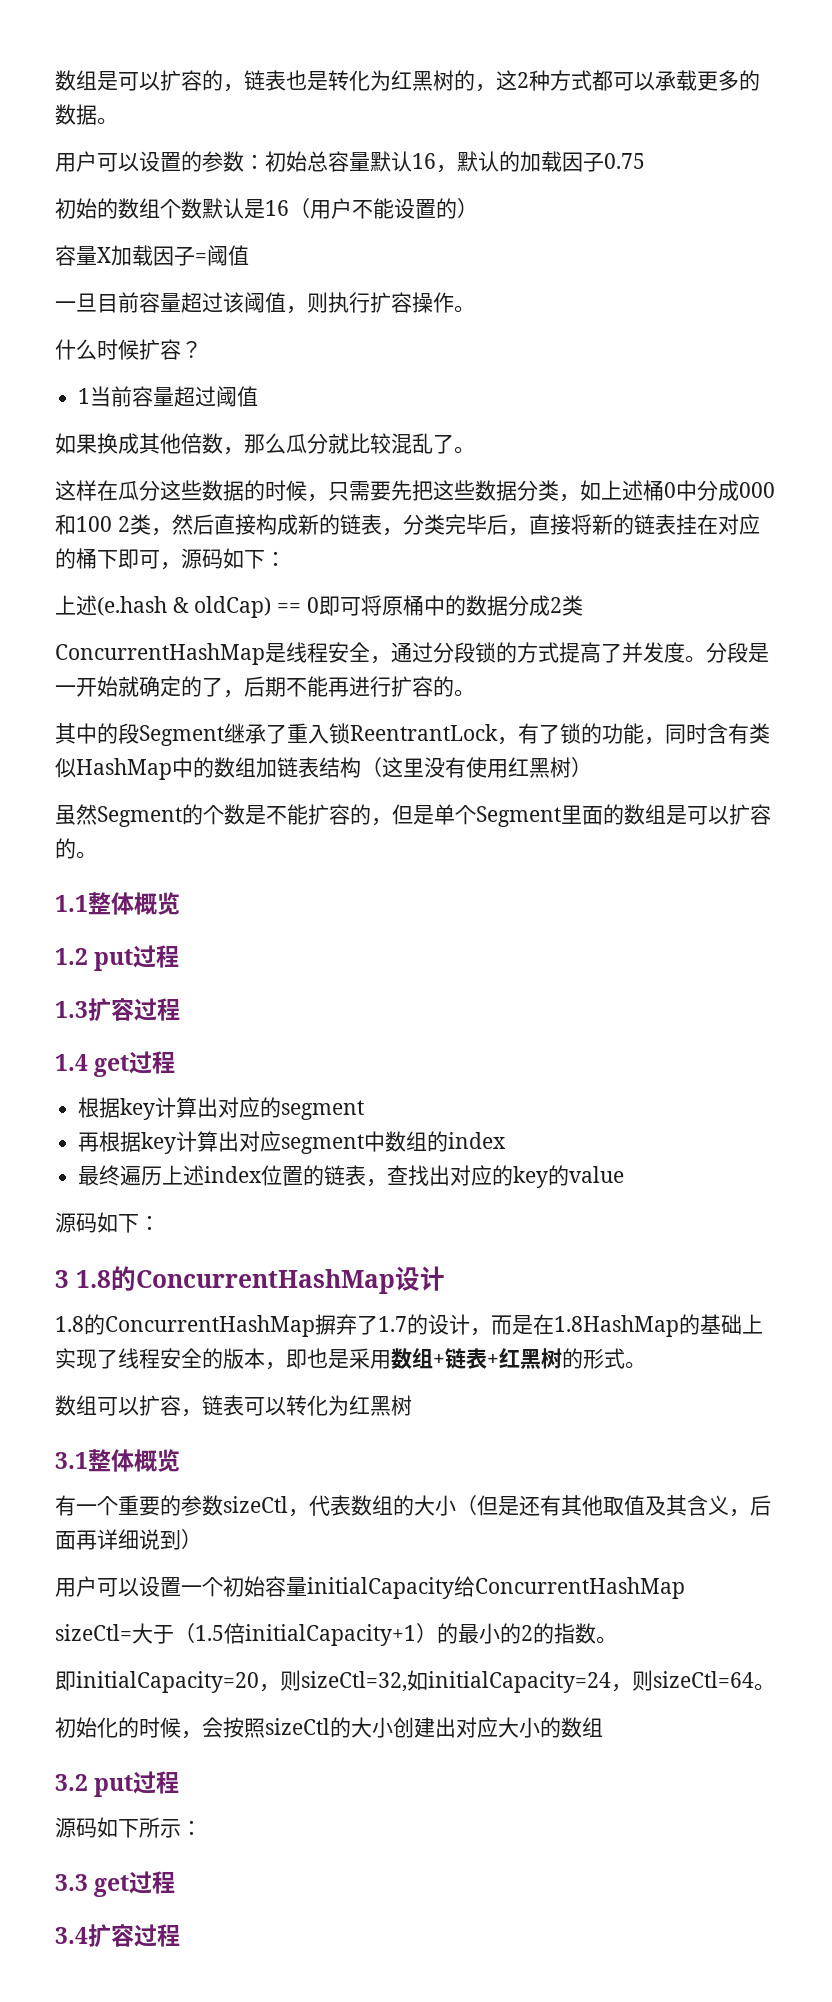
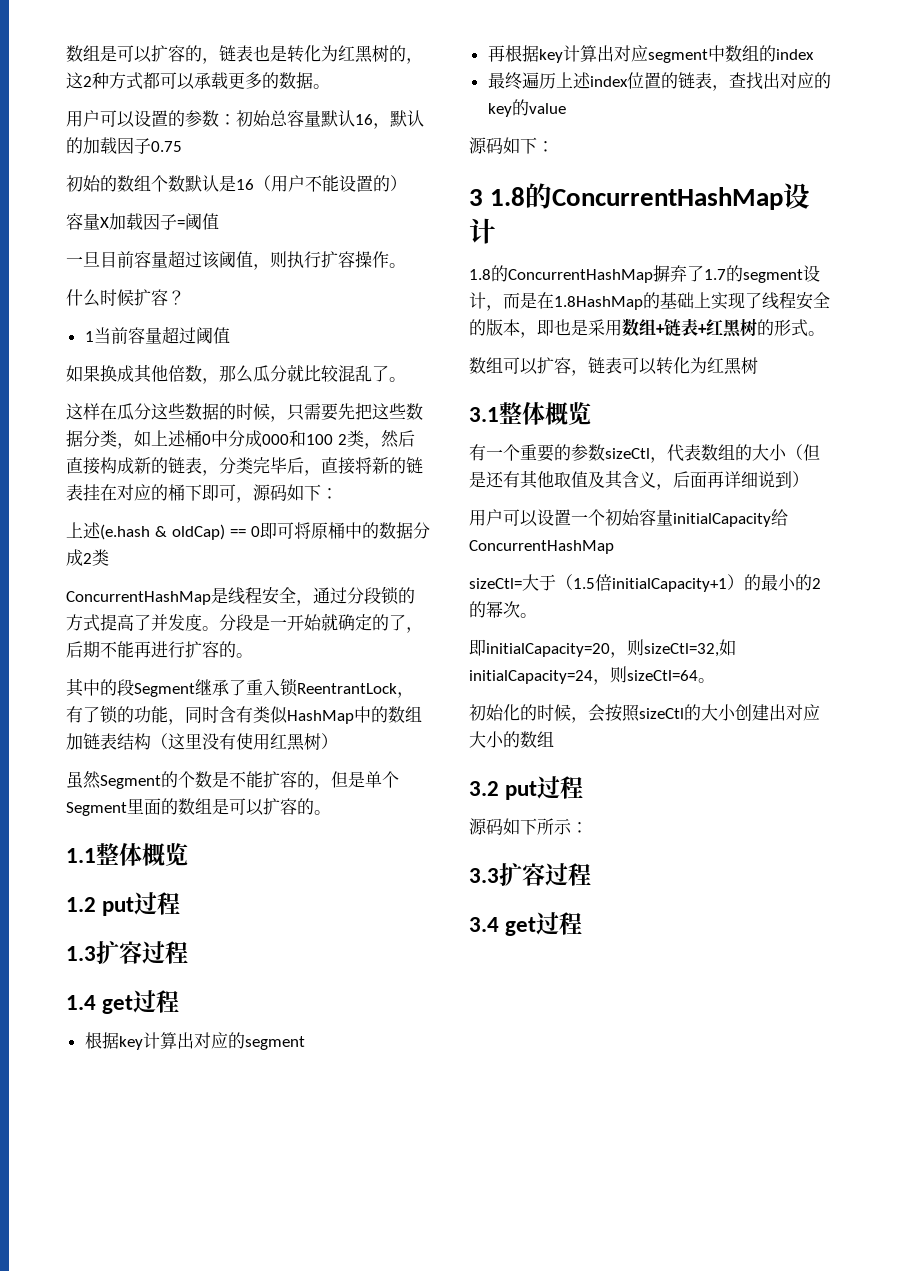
- 1.8的ConcurrentHashMap摒弃了1.7的设计，而是在1.8HashMap的基础上实现了线程安全的版本，即也是采用数组+链表+红黑树的形式。
+ 1.8的ConcurrentHashMap摒弃了1.7的segment设计，而是在1.8HashMap的基础上实现了线程安全的版本，即也是采用数组+链表+红黑树的形式。
- sizeCtl=大于（1.5倍initialCapacity+1）的最小的2的指数。
+ sizeCtl=大于（1.5倍initialCapacity+1）的最小的2的幂次。
- 3.3 get过程
+ 3.3扩容过程
- 3.4扩容过程
+ 3.4 get过程

